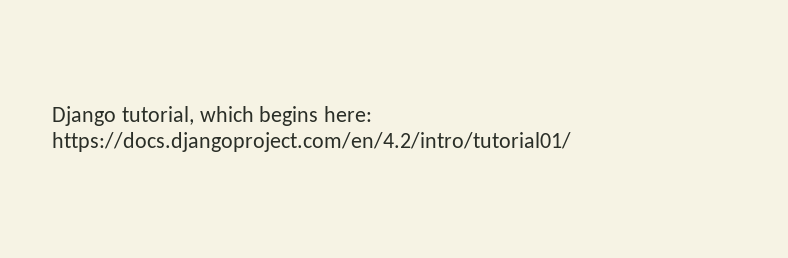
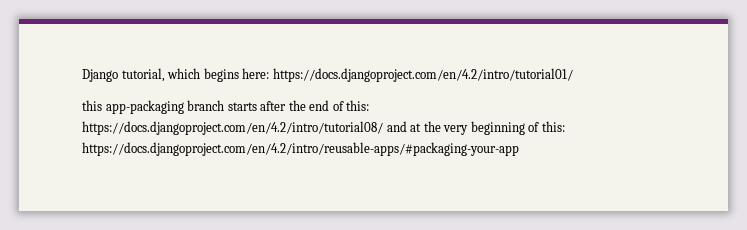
+ this app-packaging branch starts after the end of this: https://docs.djangoproject.com/en/4.2/intro/tutorial08/ and at the very beginning of this: https://docs.djangoproject.com/en/4.2/intro/reusable-apps/#packaging-your-app

